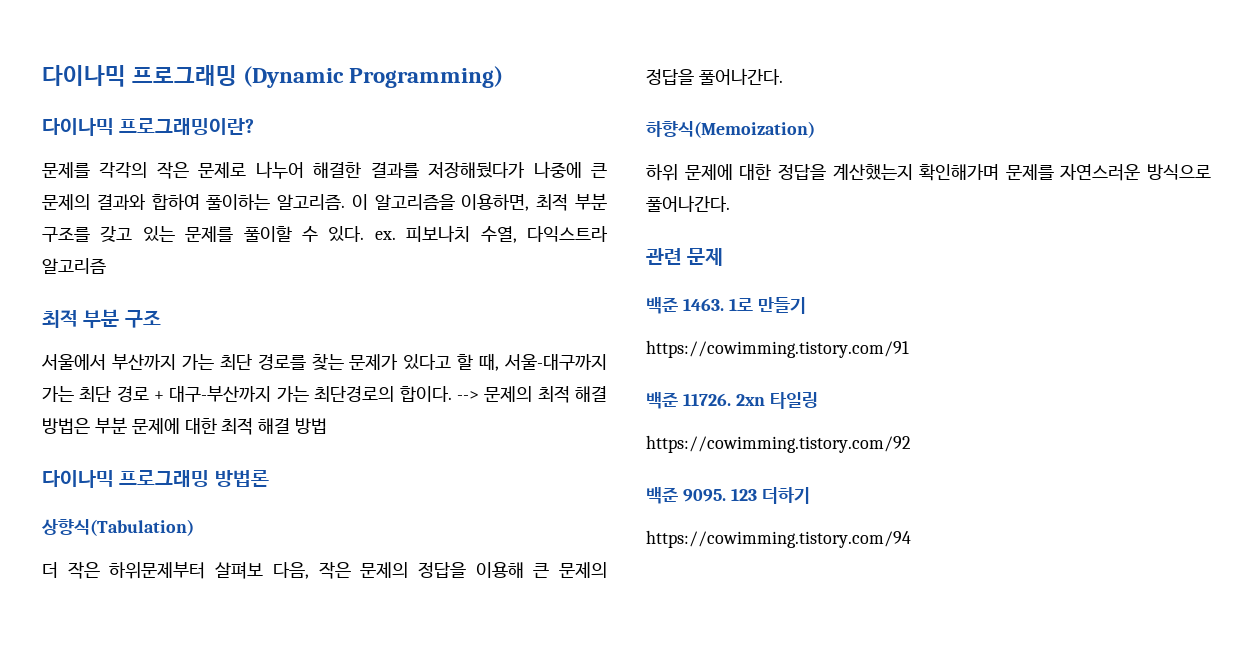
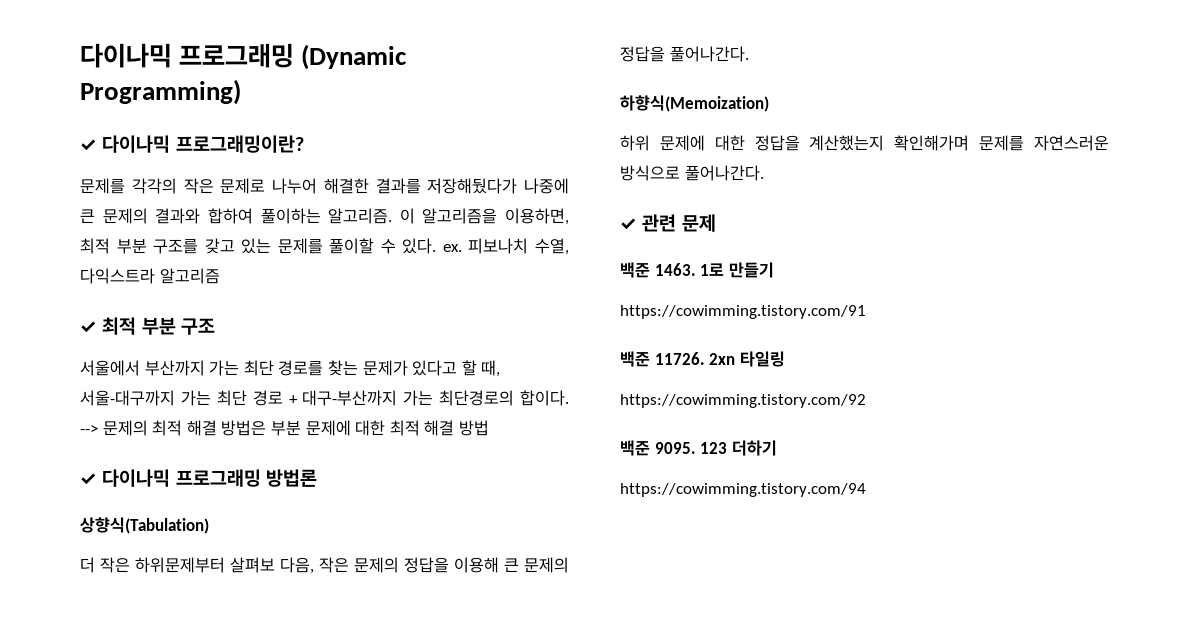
- 다이나믹 프로그래밍이란?
+ ✓ 다이나믹 프로그래밍이란?
- 최적 부분 구조
+ ✓ 최적 부분 구조
- 다이나믹 프로그래밍 방법론
+ ✓ 다이나믹 프로그래밍 방법론
- 관련 문제
+ ✓ 관련 문제

